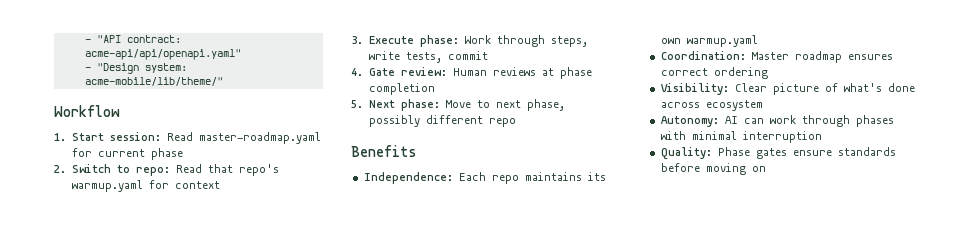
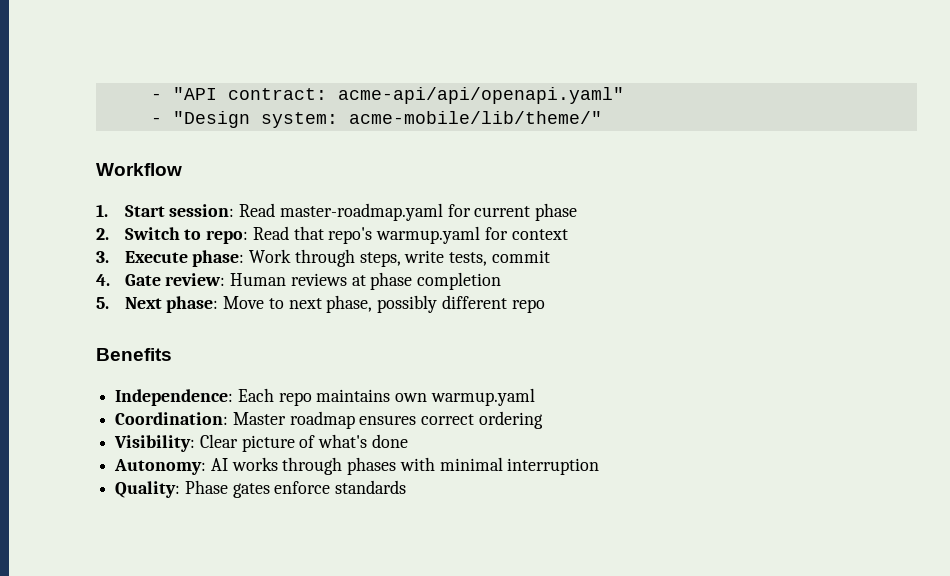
- Independence: Each repo maintains its own warmup.yaml
+ Independence: Each repo maintains own warmup.yaml
- Visibility: Clear picture of what's done across ecosystem
+ Visibility: Clear picture of what's done
- Autonomy: AI can work through phases with minimal interruption
+ Autonomy: AI works through phases with minimal interruption
- Quality: Phase gates ensure standards before moving on
+ Quality: Phase gates enforce standards

